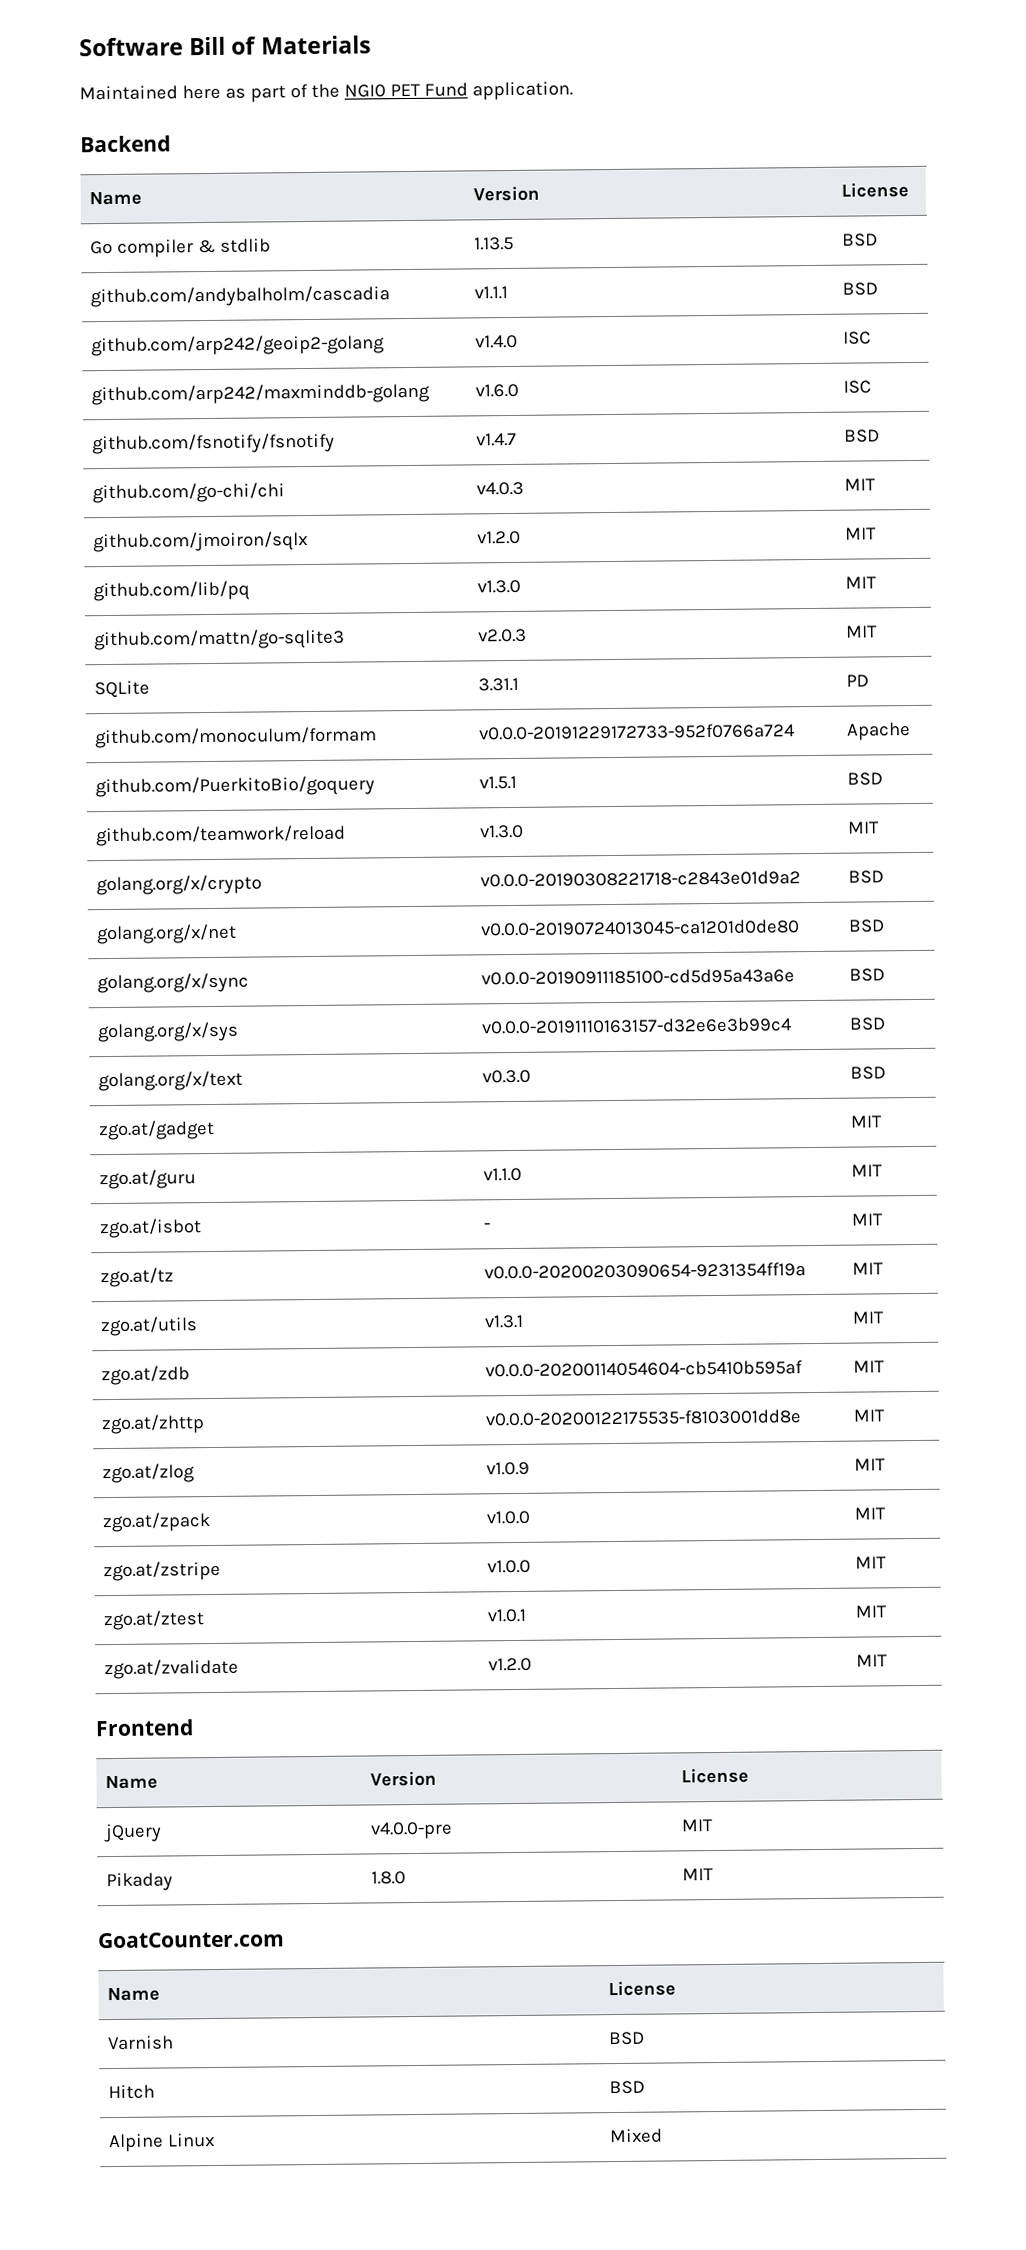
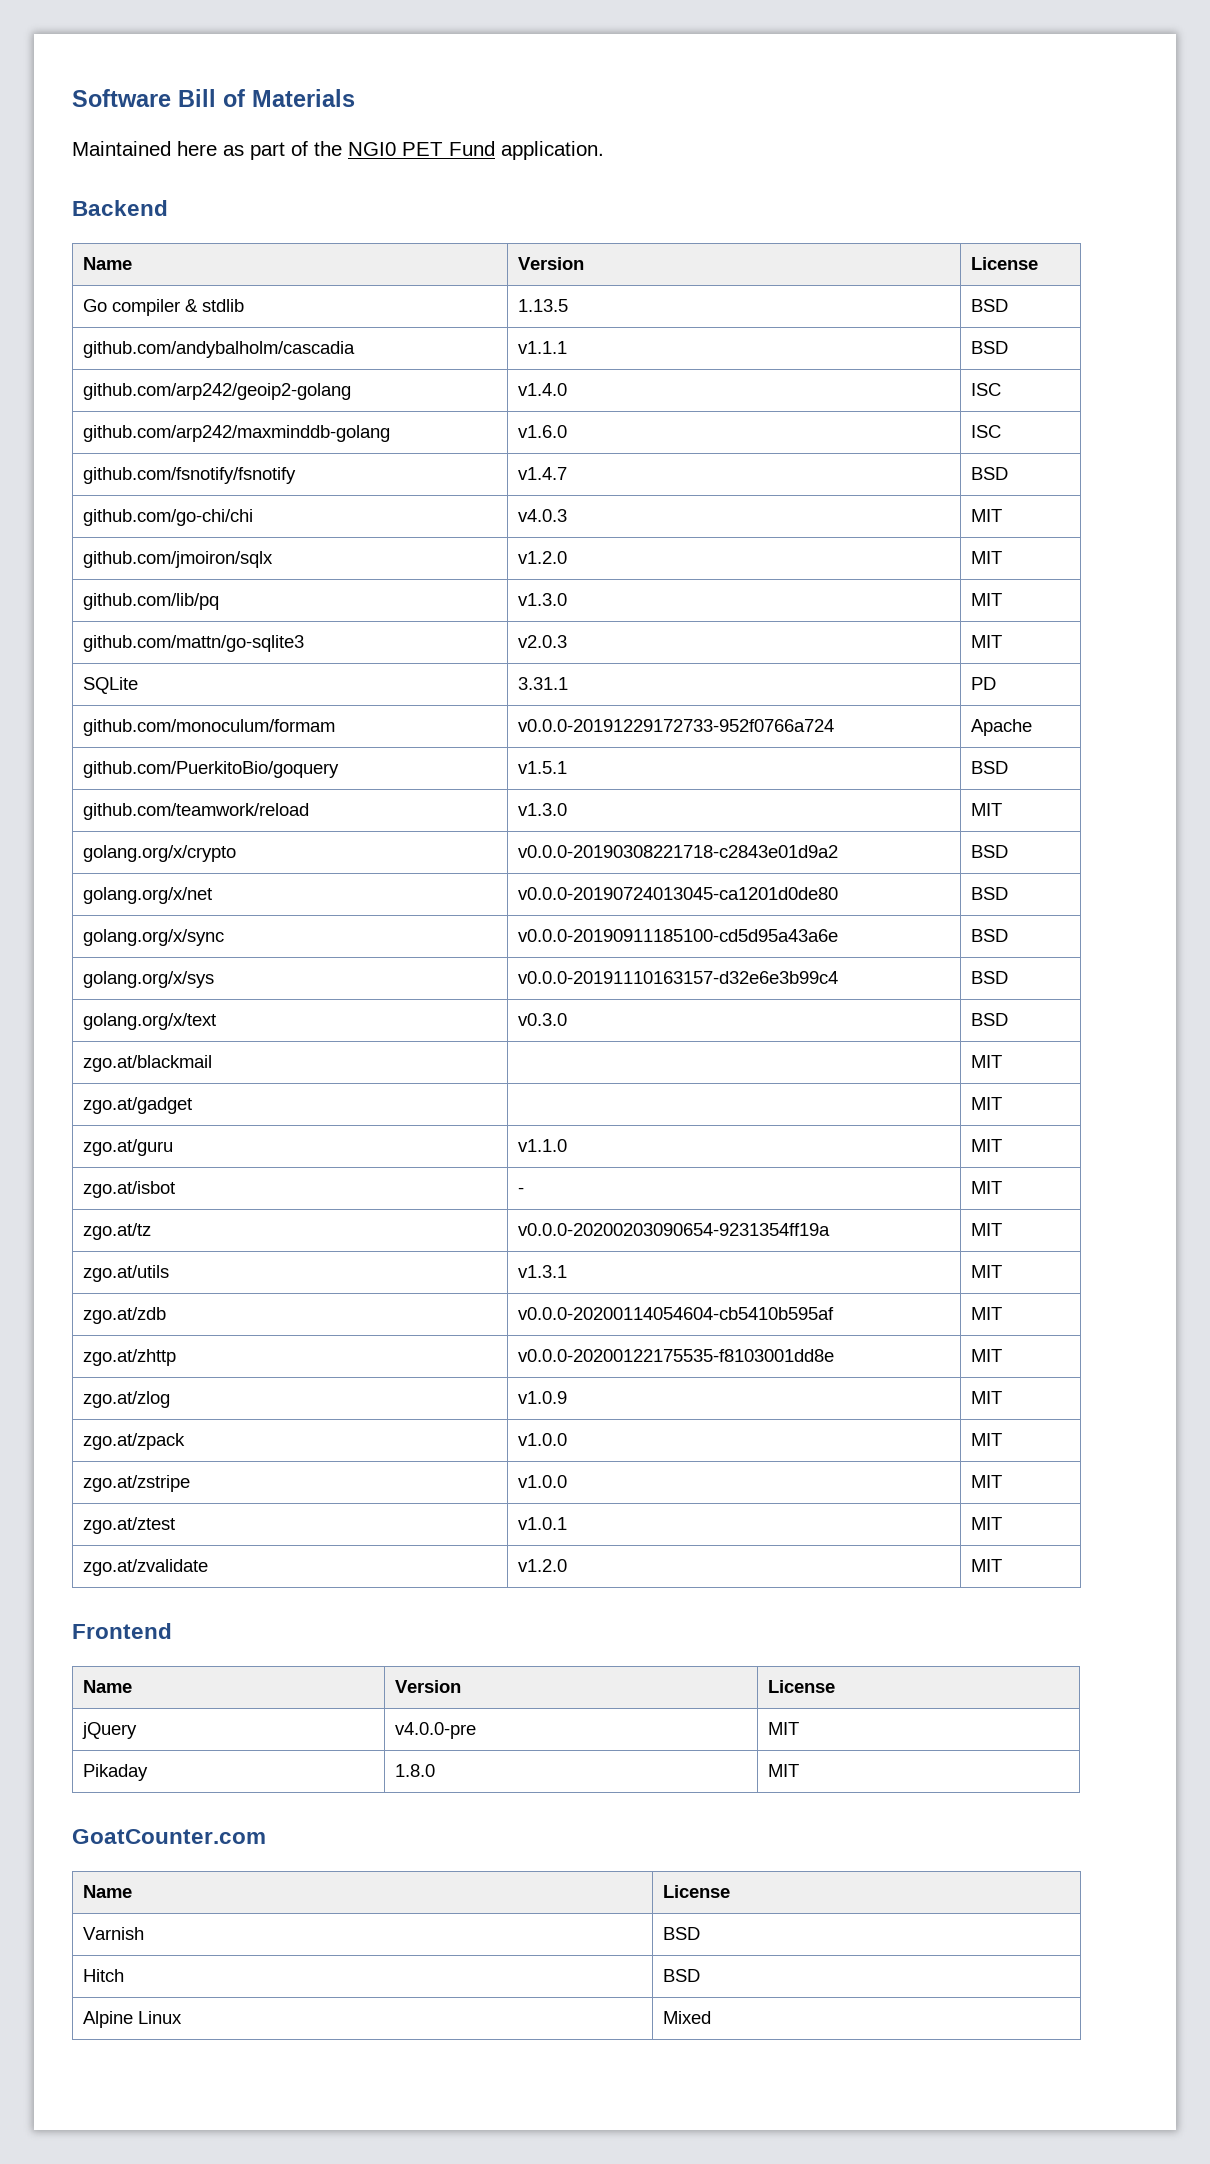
+ zgo.at/blackmail | | MIT

